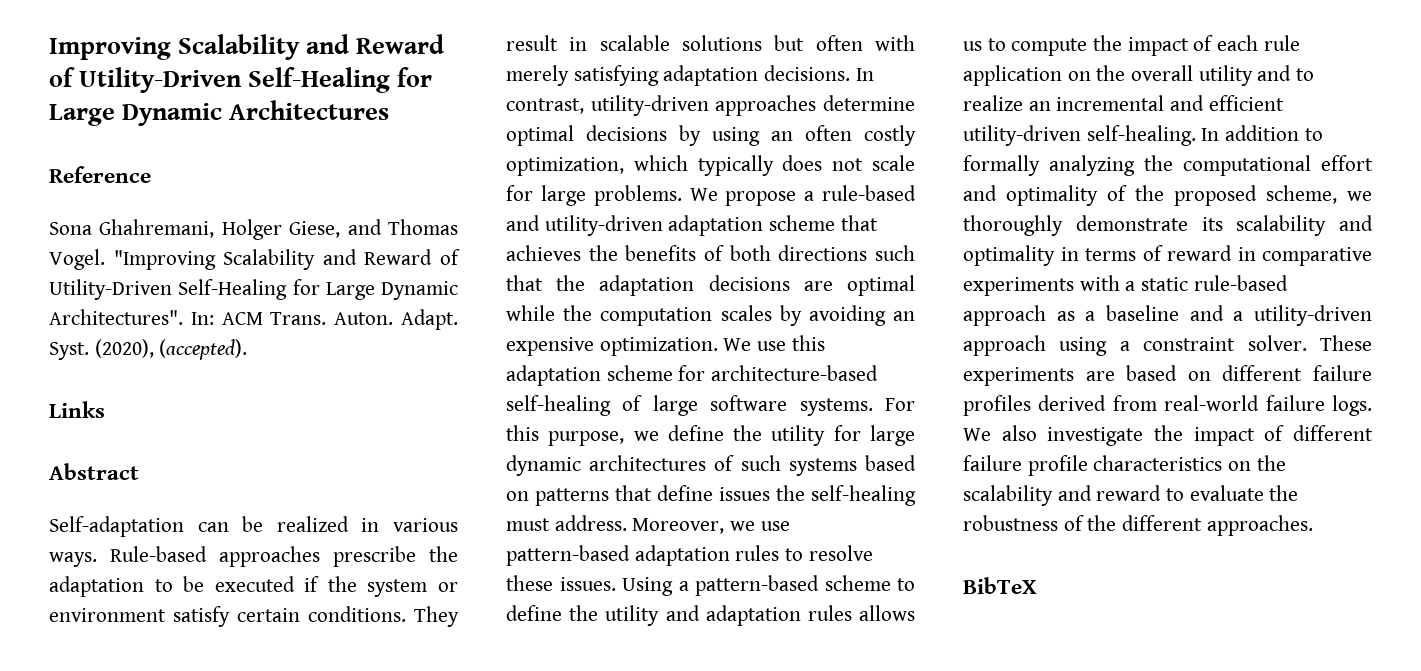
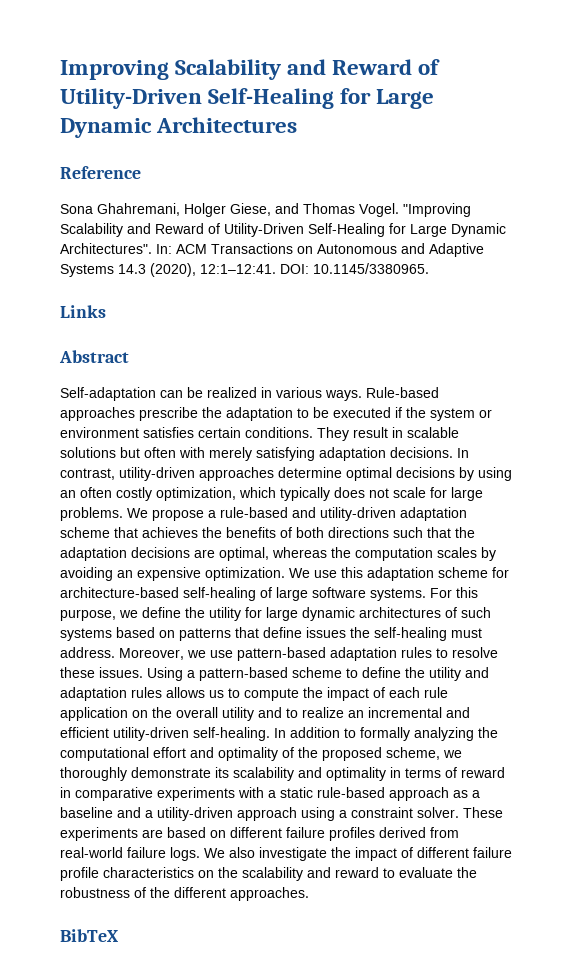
- In: ACM Trans. Auton. Adapt. Syst. (2020), (accepted).
+ In: ACM Transactions on Autonomous and Adaptive Systems 14.3 (2020), 12:1–12:41. DOI: 10.1145/3380965.
- Rule-based approaches prescribe the adaptation to be executed if the system or environment satisfy certain conditions.
+ Rule-based approaches prescribe the adaptation to be executed if the system or environment satisfies certain conditions.
- We propose a rule-based and utility-driven adaptation scheme that achieves the benefits of both directions such that the adaptation decisions are optimal while the computation scales by avoiding an expensive optimization.
+ We propose a rule-based and utility-driven adaptation scheme that achieves the benefits of both directions such that the adaptation decisions are optimal, whereas the computation scales by avoiding an expensive optimization.

